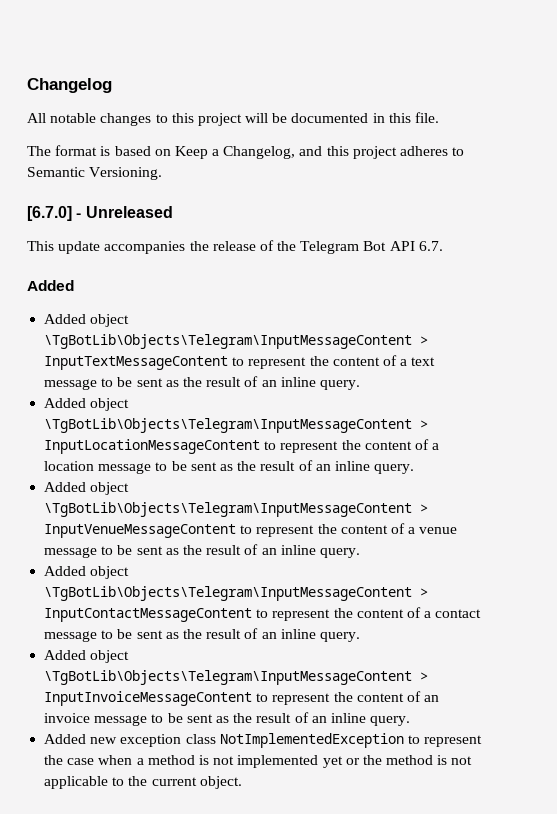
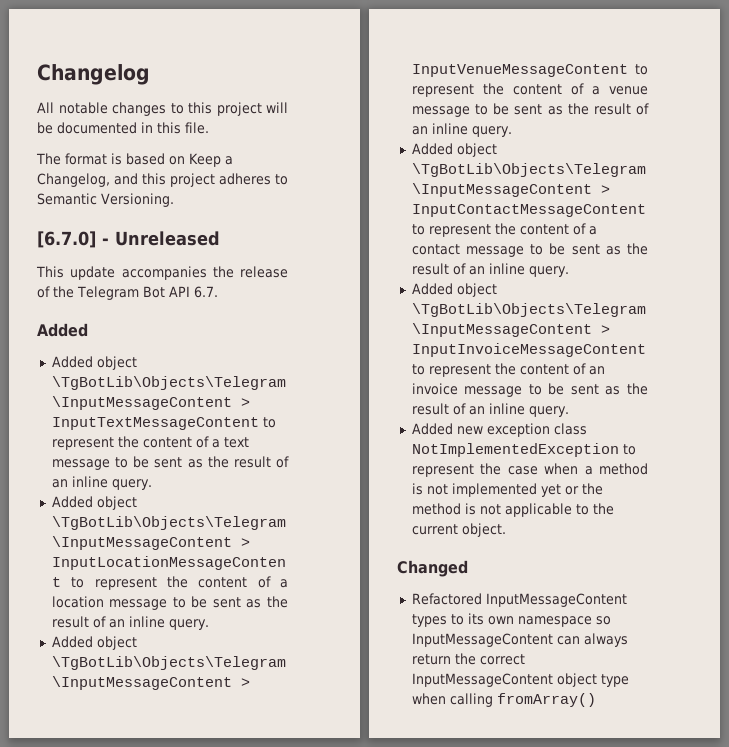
+ Changed
+ Refactored InputMessageContent types to its own namespace so InputMessageContent can always return the correct InputMessageContent object type when calling fromArray()

